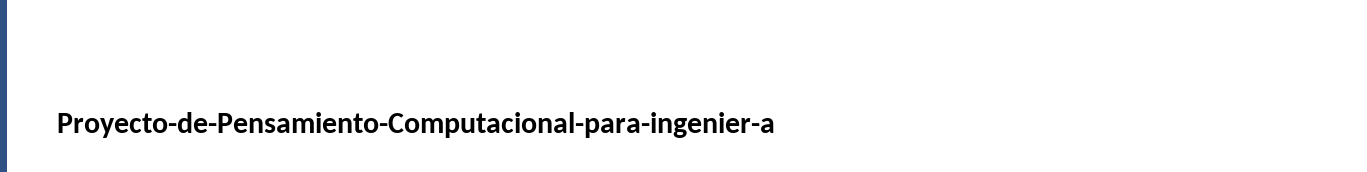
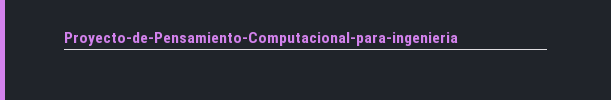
- Proyecto-de-Pensamiento-Computacional-para-ingenier-a
+ Proyecto-de-Pensamiento-Computacional-para-ingenieria

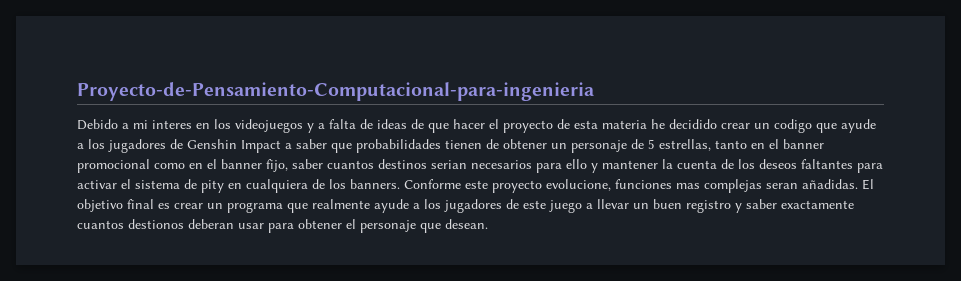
+ Debido a mi interes en los videojuegos y a falta de ideas de que hacer el proyecto de esta materia he decidido crear un codigo que ayude a los jugadores de Genshin Impact a saber que probabilidades tienen de obtener un personaje de 5 estrellas, tanto en el banner promocional como en el banner fijo, saber cuantos destinos serian necesarios para ello y mantener la cuenta de los deseos faltantes para activar el sistema de pity en cualquiera de los banners. Conforme este proyecto evolucione, funciones mas complejas seran añadidas. El objetivo final es crear un programa que realmente ayude a los jugadores de este juego a llevar un buen registro y saber exactamente cuantos destionos deberan usar para obtener el personaje que desean.

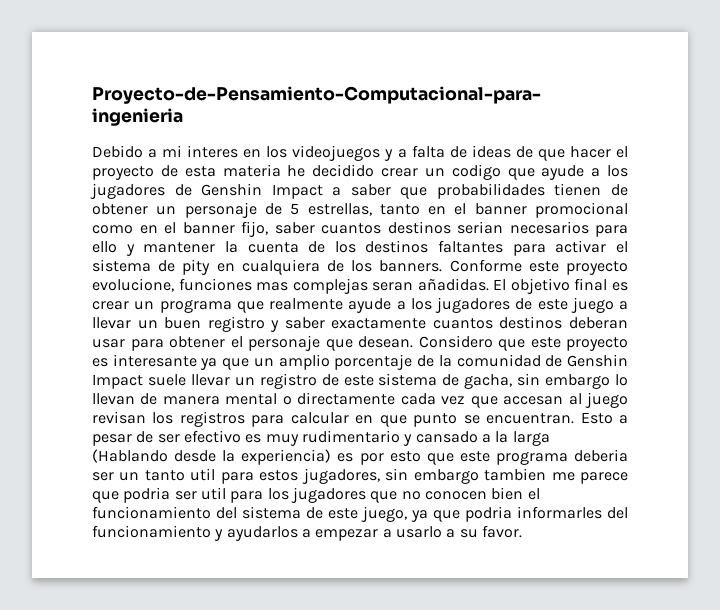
- Debido a mi interes en los videojuegos y a falta de ideas de que hacer el proyecto de esta materia he decidido crear un codigo que ayude a los jugadores de Genshin Impact a saber que probabilidades tienen de obtener un personaje de 5 estrellas, tanto en el banner promocional como en el banner fijo, saber cuantos destinos serian necesarios para ello y mantener la cuenta de los deseos faltantes para activar el sistema de pity en cualquiera de los banners.
+ Debido a mi interes en los videojuegos y a falta de ideas de que hacer el proyecto de esta materia he decidido crear un codigo que ayude a los jugadores de Genshin Impact a saber que probabilidades tienen de obtener un personaje de 5 estrellas, tanto en el banner promocional como en el banner fijo, saber cuantos destinos serian necesarios para ello y mantener la cuenta de los destinos faltantes para activar el sistema de pity en cualquiera de los banners.
- El objetivo final es crear un programa que realmente ayude a los jugadores de este juego a llevar un buen registro y saber exactamente cuantos destionos deberan usar para obtener el personaje que desean.
+ El objetivo final es crear un programa que realmente ayude a los jugadores de este juego a llevar un buen registro y saber exactamente cuantos destinos deberan usar para obtener el personaje que desean.
+ Considero que este proyecto es interesante ya que un amplio porcentaje de la comunidad de Genshin Impact suele llevar un registro de este sistema de gacha, sin embargo lo llevan de manera mental o directamente cada vez que accesan al juego revisan los registros para calcular en que punto se encuentran. Esto a pesar de ser efectivo es muy rudimentario y cansado a la larga (Hablando desde la experiencia) es por esto que este programa deberia ser un tanto util para estos jugadores, sin embargo tambien me parece que podria ser util para los jugadores que no conocen bien el funcionamiento del sistema de este juego, ya que podria informarles del funcionamiento y ayudarlos a empezar a usarlo a su favor.

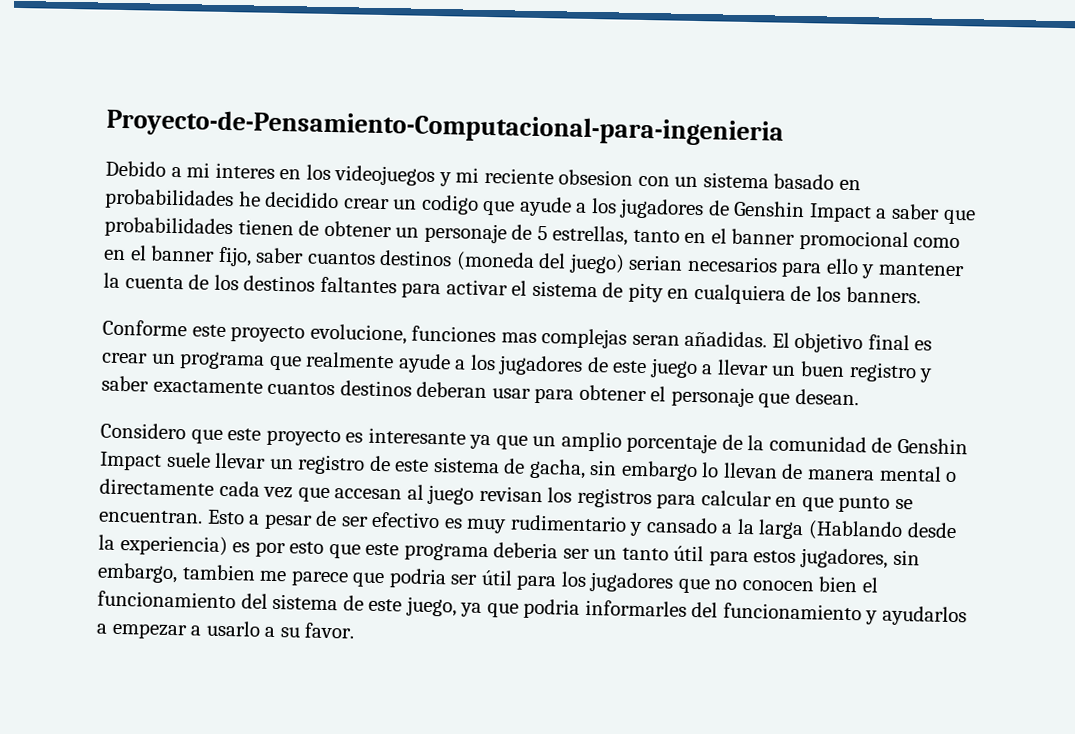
- Debido a mi interes en los videojuegos y a falta de ideas de que hacer el proyecto de esta materia he decidido crear un codigo que ayude a los jugadores de Genshin Impact a saber que probabilidades tienen de obtener un personaje de 5 estrellas, tanto en el banner promocional como en el banner fijo, saber cuantos destinos serian necesarios para ello y mantener la cuenta de los destinos faltantes para activar el sistema de pity en cualquiera de los banners. Conforme este proyecto evolucione, funciones mas complejas seran añadidas.
+ Debido a mi interes en los videojuegos y mi reciente obsesion con un sistema basado en probabilidades he decidido crear un codigo que ayude a los jugadores de Genshin Impact a saber que probabilidades tienen de obtener un personaje de 5 estrellas, tanto en el banner promocional como en el banner fijo, saber cuantos destinos (moneda del juego) serian necesarios para ello y mantener la cuenta de los destinos faltantes para activar el sistema de pity en cualquiera de los banners.
+ Conforme este proyecto evolucione, funciones mas complejas seran añadidas.
- El objetivo final es crear un programa que realmente ayude a los jugadores de este juego a llevar un buen registro y saber exactamente cuantos destinos deberan usar para obtener el personaje que desean. Considero que este proyecto es interesante ya que un amplio porcentaje de la comunidad de Genshin Impact suele llevar un registro de este sistema de gacha, sin embargo lo llevan de manera mental o directamente cada vez que accesan al juego revisan los registros para calcular en que punto se encuentran.
+ El objetivo final es crear un programa que realmente ayude a los jugadores de este juego a llevar un buen registro y saber exactamente cuantos destinos deberan usar para obtener el personaje que desean.
+ Considero que este proyecto es interesante ya que un amplio porcentaje de la comunidad de Genshin Impact suele llevar un registro de este sistema de gacha, sin embargo lo llevan de manera mental o directamente cada vez que accesan al juego revisan los registros para calcular en que punto se encuentran.
- Esto a pesar de ser efectivo es muy rudimentario y cansado a la larga (Hablando desde la experiencia) es por esto que este programa deberia ser un tanto util para estos jugadores, sin embargo tambien me parece que podria ser util para los jugadores que no conocen bien el funcionamiento del sistema de este juego, ya que podria informarles del funcionamiento y ayudarlos a empezar a usarlo a su favor.
+ Esto a pesar de ser efectivo es muy rudimentario y cansado a la larga (Hablando desde la experiencia) es por esto que este programa deberia ser un tanto útil para estos jugadores, sin embargo, tambien me parece que podria ser útil para los jugadores que no conocen bien el funcionamiento del sistema de este juego, ya que podria informarles del funcionamiento y ayudarlos a empezar a usarlo a su favor.

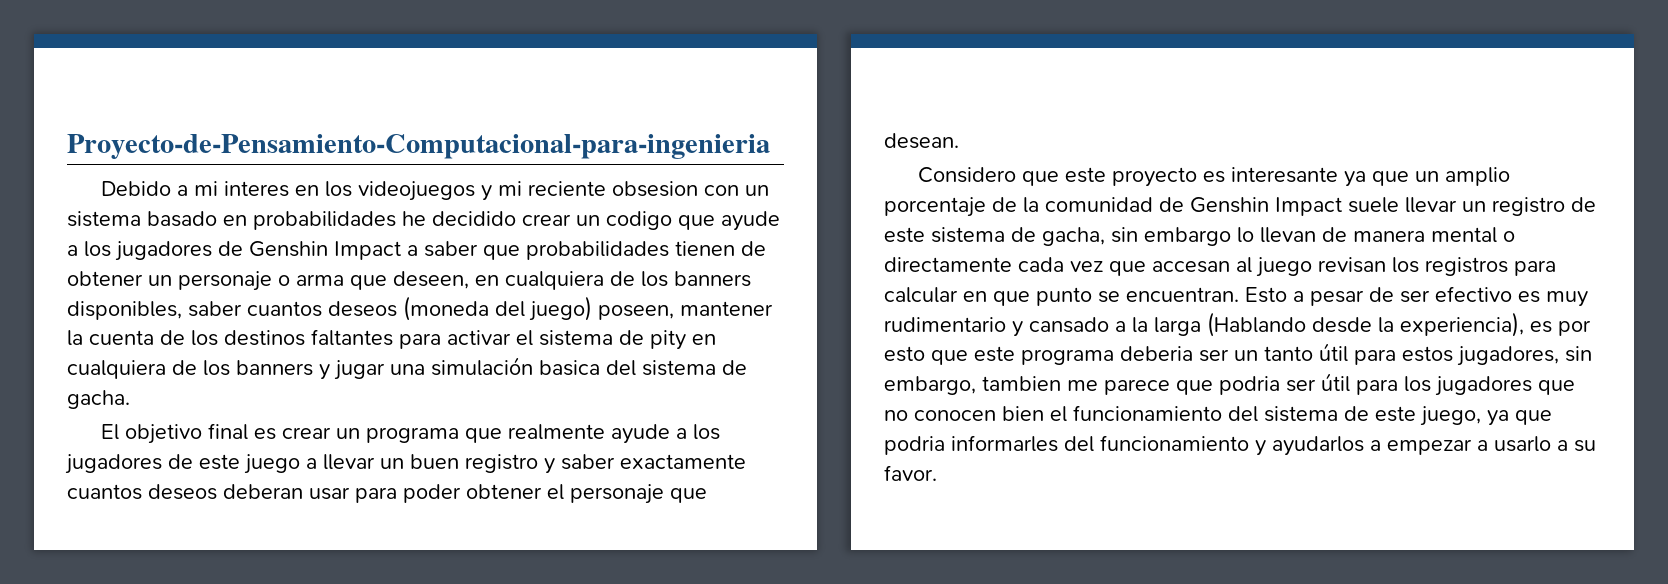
- Debido a mi interes en los videojuegos y mi reciente obsesion con un sistema basado en probabilidades he decidido crear un codigo que ayude a los jugadores de Genshin Impact a saber que probabilidades tienen de obtener un personaje de 5 estrellas, tanto en el banner promocional como en el banner fijo, saber cuantos destinos (moneda del juego) serian necesarios para ello y mantener la cuenta de los destinos faltantes para activar el sistema de pity en cualquiera de los banners.
- Conforme este proyecto evolucione, funciones mas complejas seran añadidas. El objetivo final es crear un programa que realmente ayude a los jugadores de este juego a llevar un buen registro y saber exactamente cuantos destinos deberan usar para obtener el personaje que desean.
+ Debido a mi interes en los videojuegos y mi reciente obsesion con un sistema basado en probabilidades he decidido crear un codigo que ayude a los jugadores de Genshin Impact a saber que probabilidades tienen de obtener un personaje o arma que deseen, en cualquiera de los banners disponibles, saber cuantos deseos (moneda del juego) poseen, mantener la cuenta de los destinos faltantes para activar el sistema de pity en cualquiera de los banners y jugar una simulación basica del sistema de gacha.
+ El objetivo final es crear un programa que realmente ayude a los jugadores de este juego a llevar un buen registro y saber exactamente cuantos deseos deberan usar para poder obtener el personaje que desean.
- Esto a pesar de ser efectivo es muy rudimentario y cansado a la larga (Hablando desde la experiencia) es por esto que este programa deberia ser un tanto útil para estos jugadores, sin embargo, tambien me parece que podria ser útil para los jugadores que no conocen bien el funcionamiento del sistema de este juego, ya que podria informarles del funcionamiento y ayudarlos a empezar a usarlo a su favor.
+ Esto a pesar de ser efectivo es muy rudimentario y cansado a la larga (Hablando desde la experiencia), es por esto que este programa deberia ser un tanto útil para estos jugadores, sin embargo, tambien me parece que podria ser útil para los jugadores que no conocen bien el funcionamiento del sistema de este juego, ya que podria informarles del funcionamiento y ayudarlos a empezar a usarlo a su favor.

